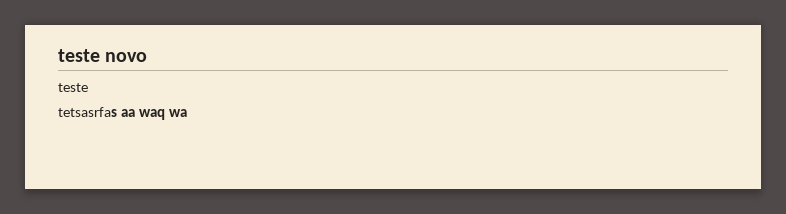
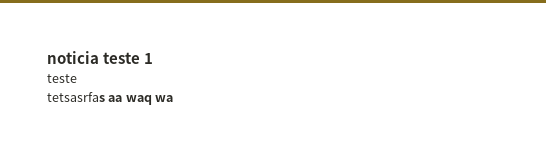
- teste novo
+ noticia teste 1

